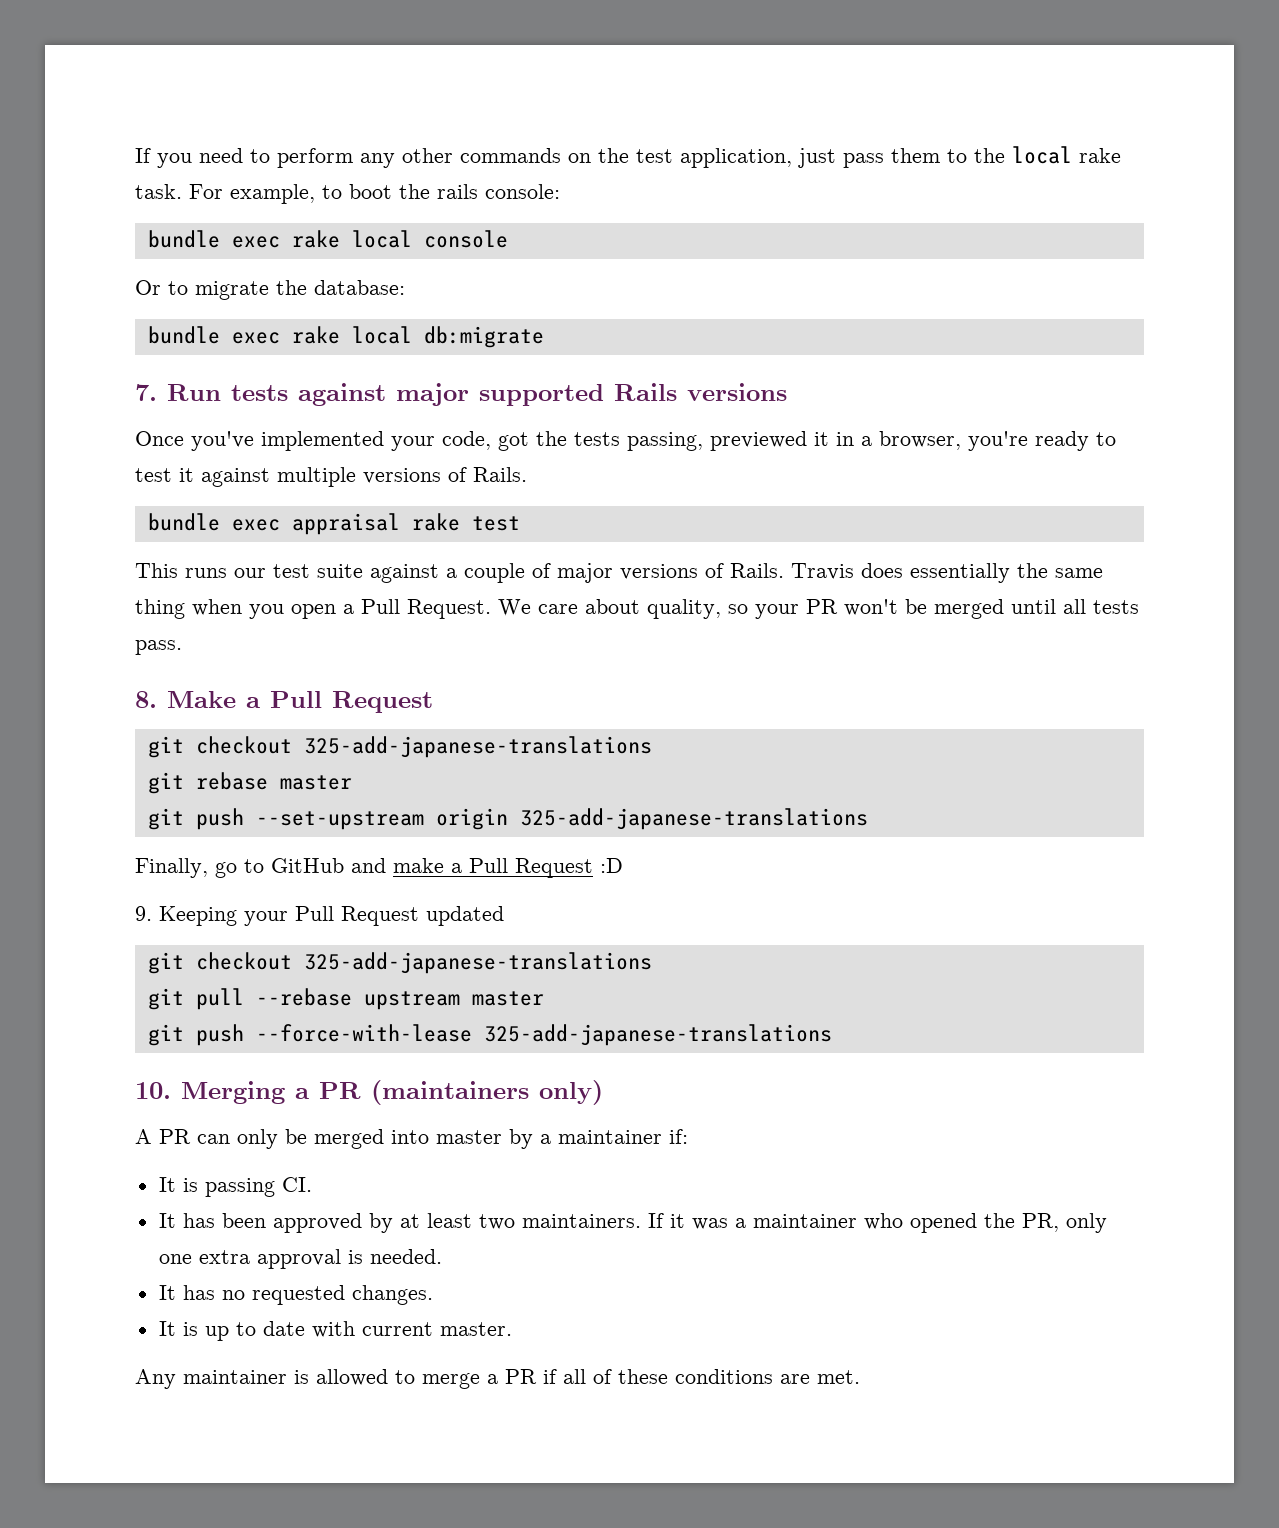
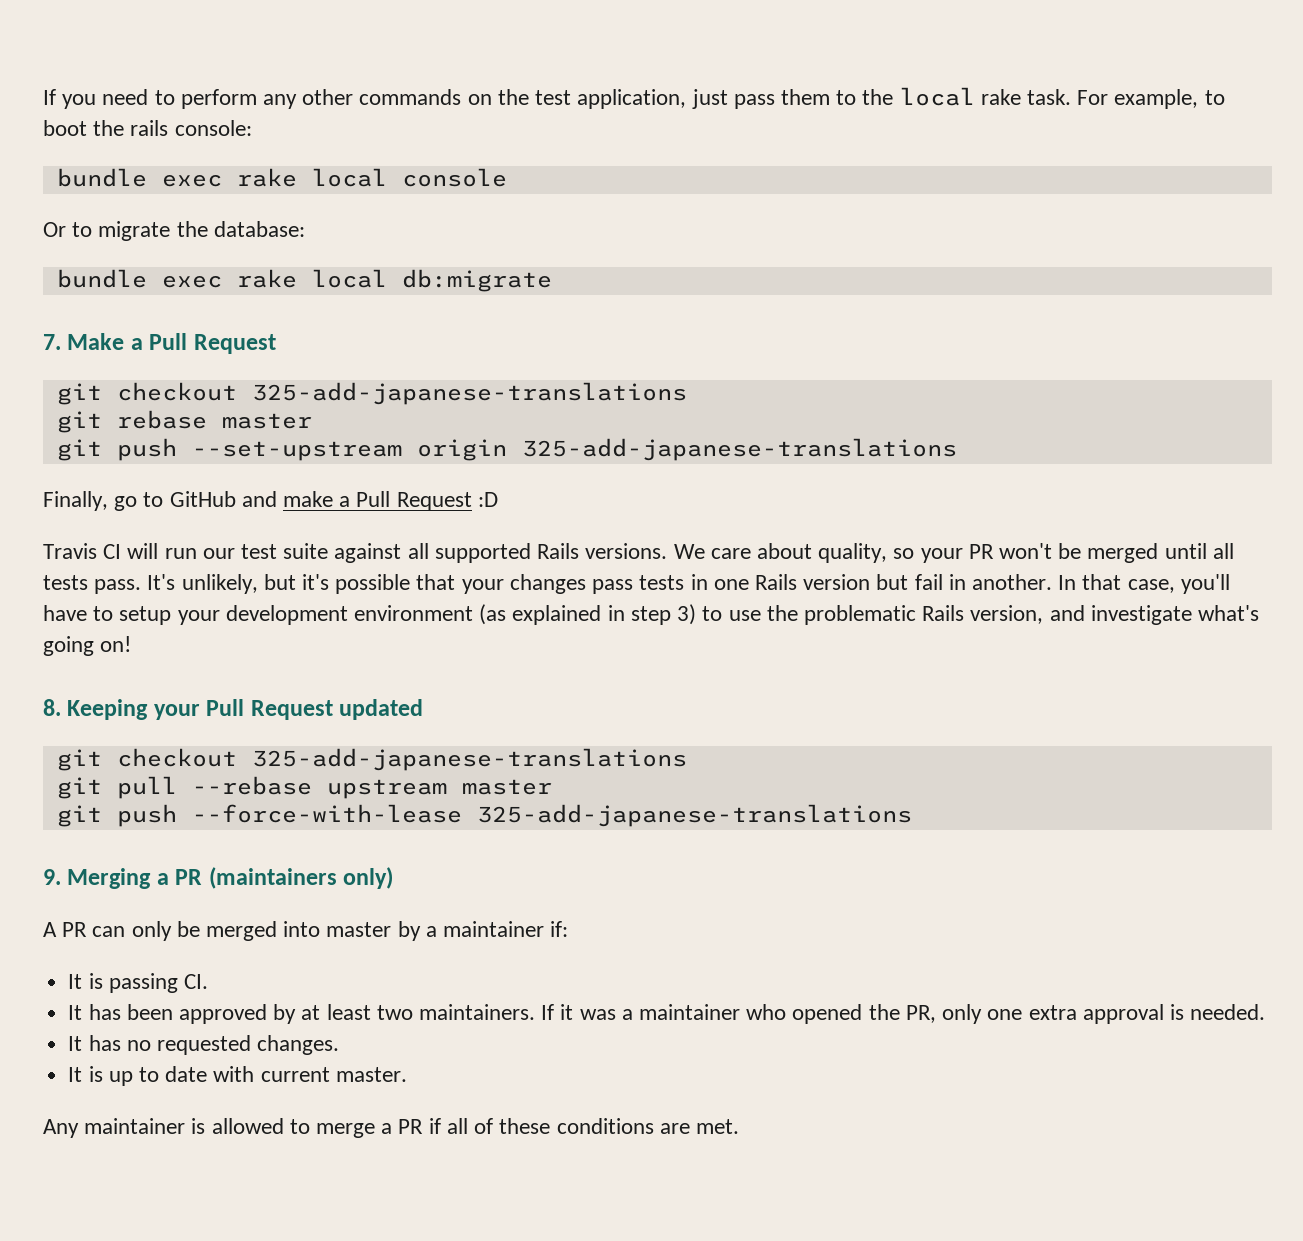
- 7. Run tests against major supported Rails versions
- Once you've implemented your code, got the tests passing, previewed it in a browser, you're ready to test it against multiple versions of Rails.
- bundle exec appraisal rake test
- This runs our test suite against a couple of major versions of Rails. Travis does essentially the same thing when you open a Pull Request. We care about quality, so your PR won't be merged until all tests pass.
- 8. Make a Pull Request
+ 7. Make a Pull Request
- 9. Keeping your Pull Request updated
+ Travis CI will run our test suite against all supported Rails versions. We care about quality, so your PR won't be merged until all tests pass. It's unlikely, but it's possible that your changes pass tests in one Rails version but fail in another. In that case, you'll have to setup your development environment (as explained in step 3) to use the problematic Rails version, and investigate what's going on!
+ 8. Keeping your Pull Request updated
- 10. Merging a PR (maintainers only)
+ 9. Merging a PR (maintainers only)

